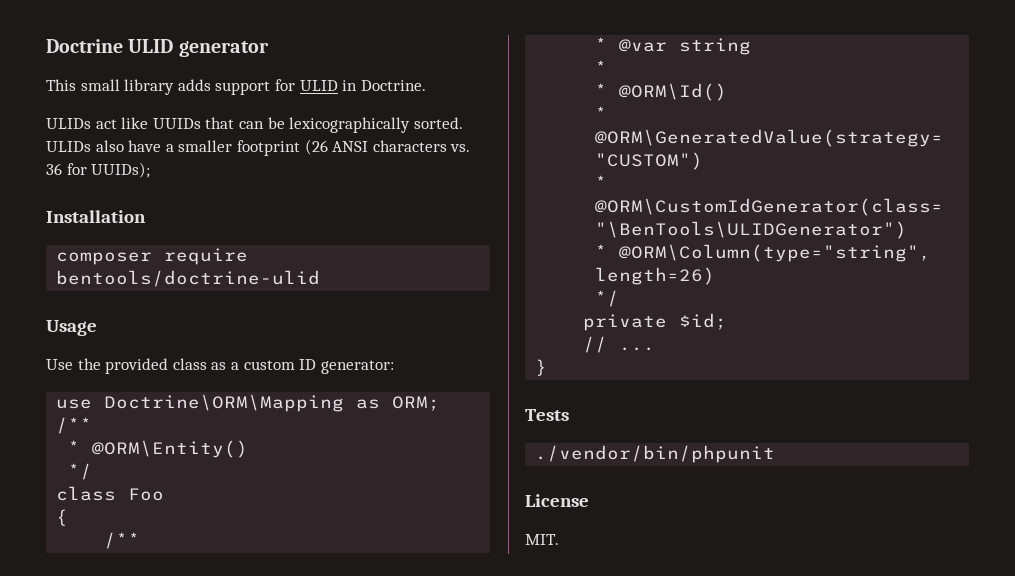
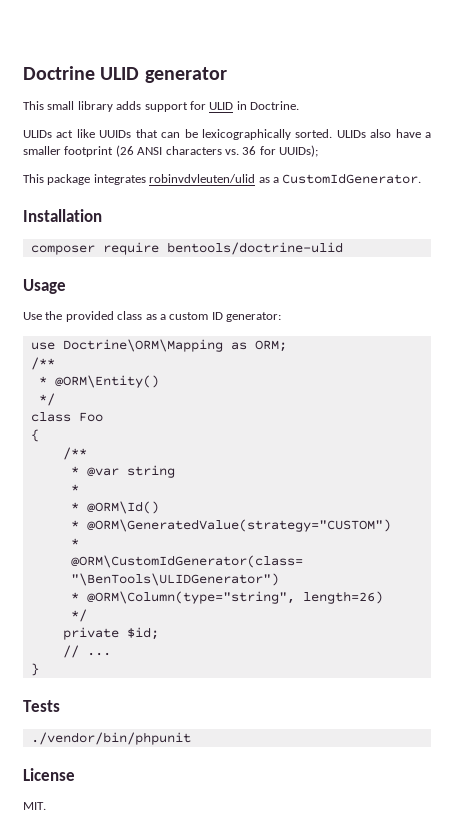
+ This package integrates robinvdvleuten/ulid as a CustomIdGenerator.

